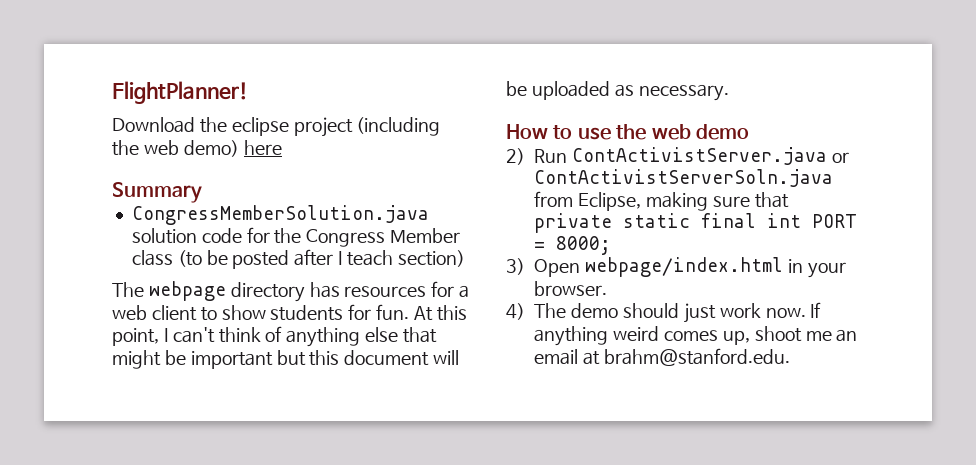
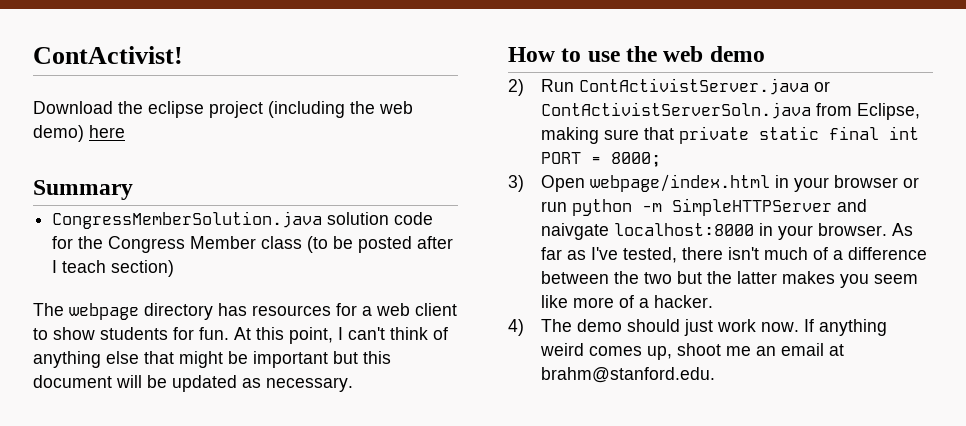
- FlightPlanner!
+ ContActivist!
- At this point, I can't think of anything else that might be important but this document will be uploaded as necessary.
+ At this point, I can't think of anything else that might be important but this document will be updated as necessary.
- 3) Open webpage/index.html in your browser.
+ 3) Open webpage/index.html in your browser or run python -m SimpleHTTPServer and naivgate localhost:8000 in your browser. As far as I've tested, there isn't much of a difference between the two but the latter makes you seem like more of a hacker.

